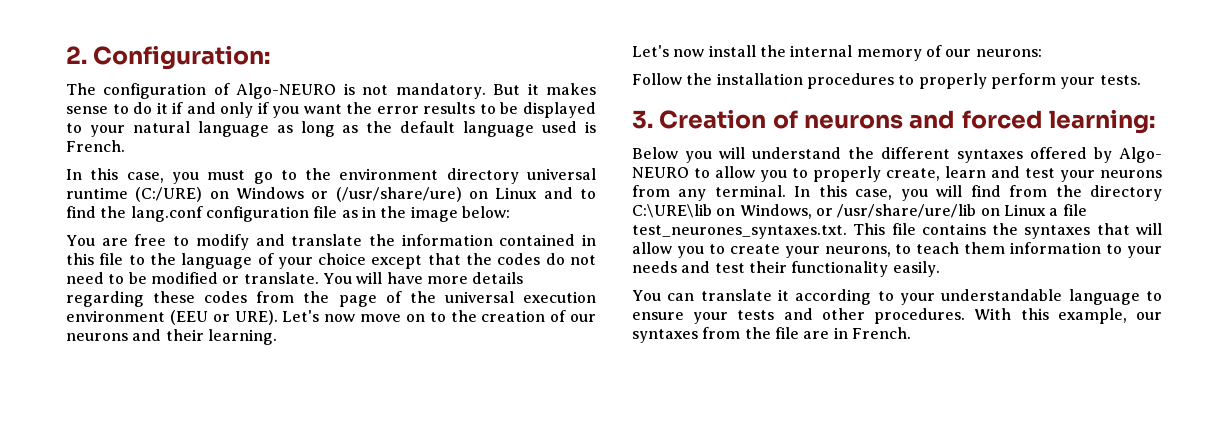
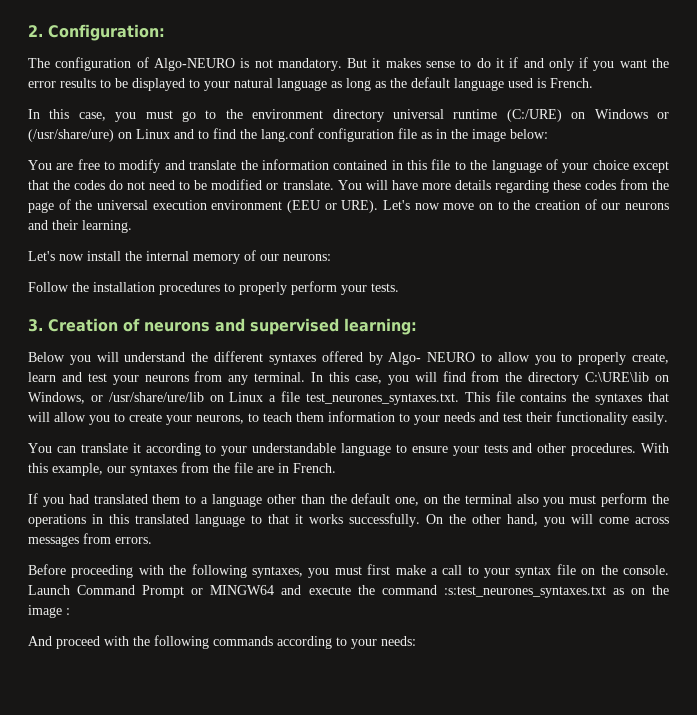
- 3. Creation of neurons and forced learning:
+ 3. Creation of neurons and supervised learning:
+ If you had translated them to a language other than the default one, on the terminal also you must perform the operations in this translated language to that it works successfully. On the other hand, you will come across messages from errors.
+ Before proceeding with the following syntaxes, you must first make a call to your syntax file on the console. Launch Command Prompt or MINGW64 and execute the command :s:test_neurones_syntaxes.txt as on the image :
+ And proceed with the following commands according to your needs:

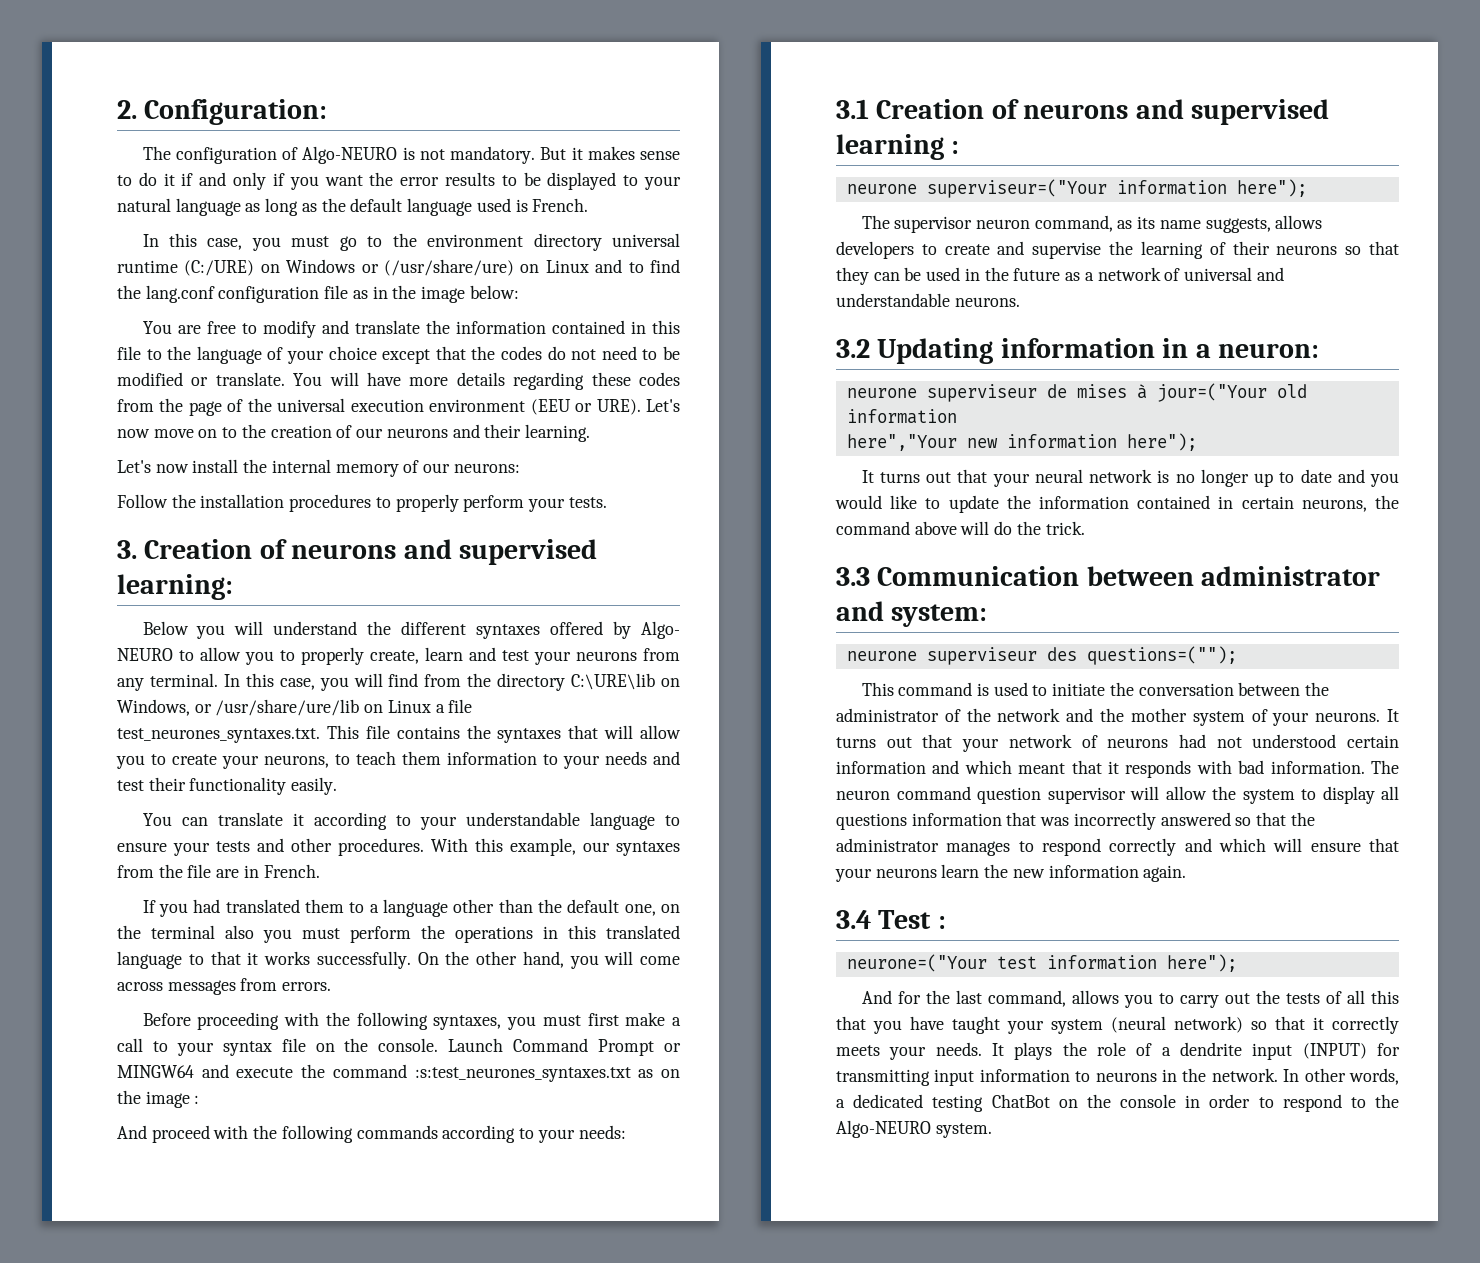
+ 3.1 Creation of neurons and supervised learning :
+ neurone superviseur=("Your information here");
+ The supervisor neuron command, as its name suggests, allows developers to create and supervise the learning of their neurons so that they can be used in the future as a network of universal and understandable neurons.
+ 3.2 Updating information in a neuron:
+ neurone superviseur de mises à jour=("Your old information
+ here","Your new information here");
+ It turns out that your neural network is no longer up to date and you would like to update the information contained in certain neurons, the command above will do the trick.
+ 3.3 Communication between administrator and system:
+ neurone superviseur des questions=("");
+ This command is used to initiate the conversation between the administrator of the network and the mother system of your neurons. It turns out that your network of neurons had not understood certain information and which meant that it responds with bad information. The neuron command question supervisor will allow the system to display all questions information that was incorrectly answered so that the administrator manages to respond correctly and which will ensure that your neurons learn the new information again.
+ 3.4 Test :
+ neurone=("Your test information here");
+ And for the last command, allows you to carry out the tests of all this that you have taught your system (neural network) so that it correctly meets your needs. It plays the role of a dendrite input (INPUT) for transmitting input information to neurons in the network. In other words, a dedicated testing ChatBot on the console in order to respond to the Algo-NEURO system.

